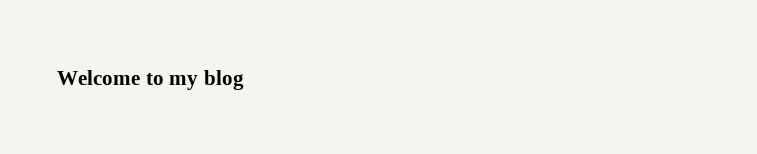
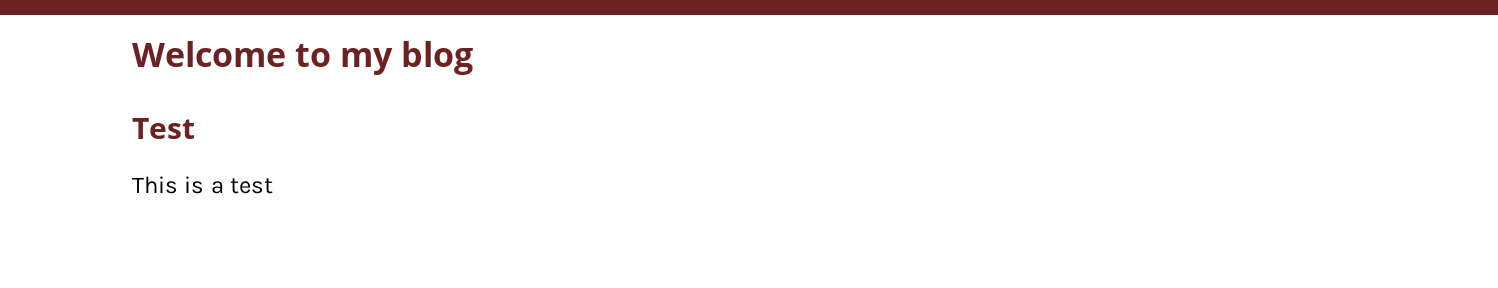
+ Test
+ This is a test

